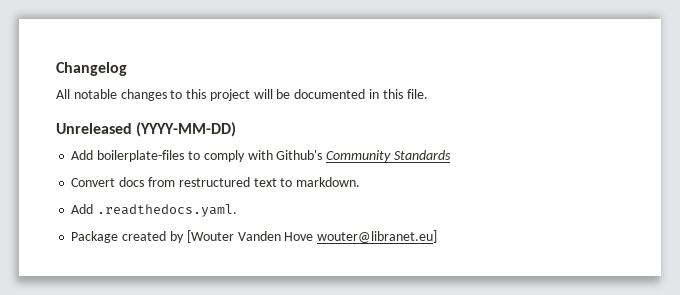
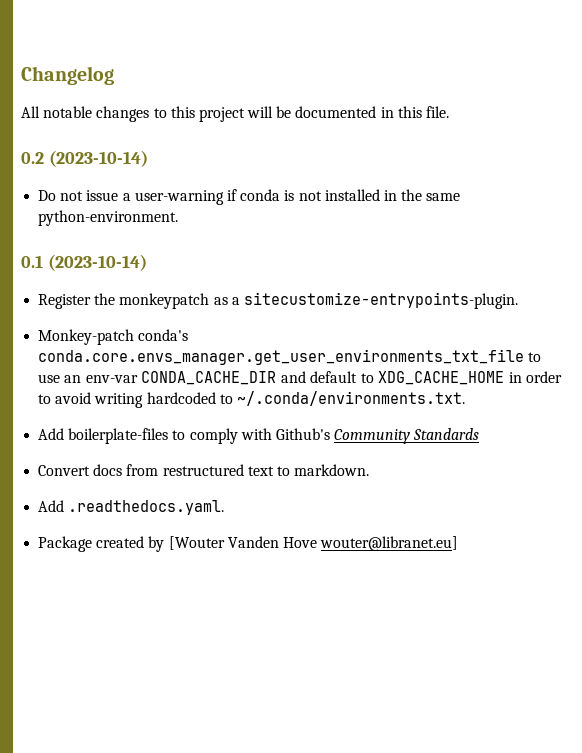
- Unreleased (YYYY-MM-DD)
+ 0.2 (2023-10-14)
+ Do not issue a user-warning if conda is not installed in the same python-environment.
+ 0.1 (2023-10-14)
+ Register the monkeypatch as a sitecustomize-entrypoints-plugin.
+ Monkey-patch conda's conda.core.envs_manager.get_user_environments_txt_file to use an env-var CONDA_CACHE_DIR and default to XDG_CACHE_HOME in order to avoid writing hardcoded to ~/.conda/environments.txt.

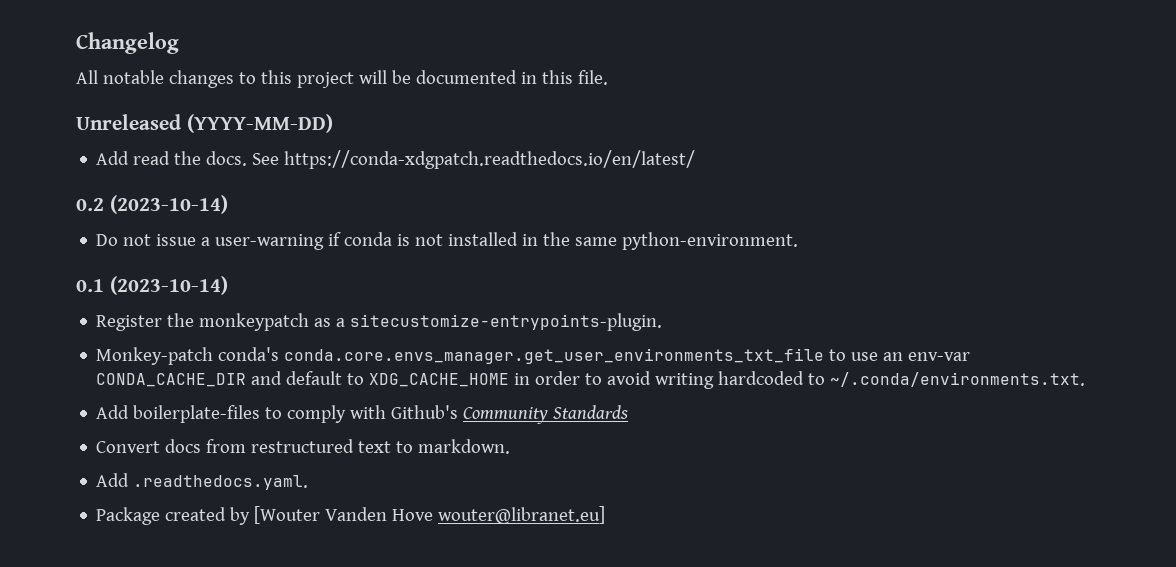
+ Unreleased (YYYY-MM-DD)
+ Add read the docs. See https://conda-xdgpatch.readthedocs.io/en/latest/

